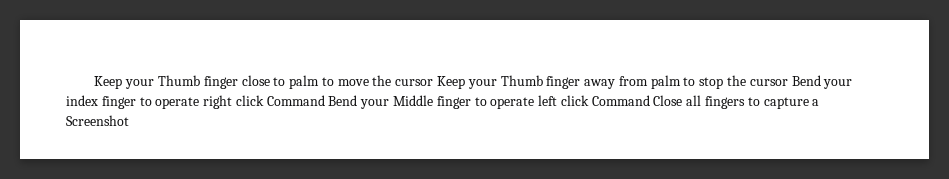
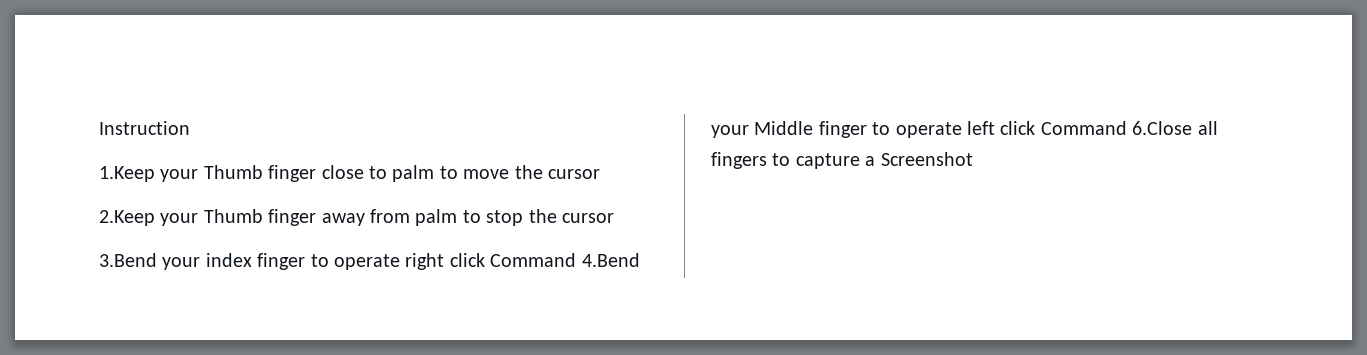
- Keep your Thumb finger close to palm to move the cursor Keep your Thumb finger away from palm to stop the cursor Bend your index finger to operate right click Command Bend your Middle finger to operate left click Command Close all fingers to capture a Screenshot
+ Instruction
+ 1.Keep your Thumb finger close to palm to move the cursor
+ 2.Keep your Thumb finger away from palm to stop the cursor
+ 3.Bend your index finger to operate right click Command 4.Bend your Middle finger to operate left click Command 6.Close all fingers to capture a Screenshot

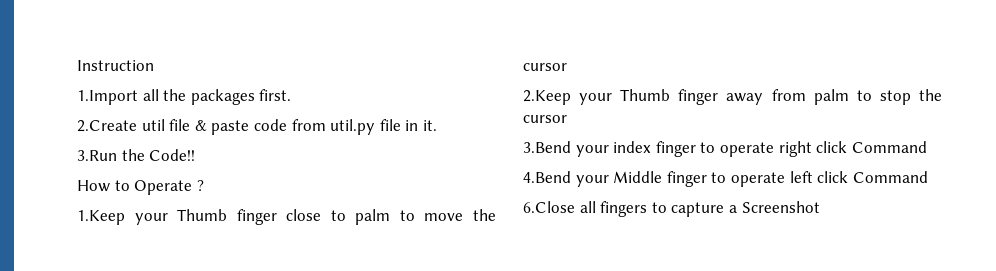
+ 1.Import all the packages first.
+ 2.Create util file & paste code from util.py file in it.
+ 3.Run the Code!!
+ How to Operate ?
- 3.Bend your index finger to operate right click Command 4.Bend your Middle finger to operate left click Command 6.Close all fingers to capture a Screenshot
+ 3.Bend your index finger to operate right click Command
+ 4.Bend your Middle finger to operate left click Command
+ 6.Close all fingers to capture a Screenshot

